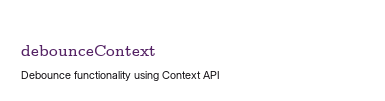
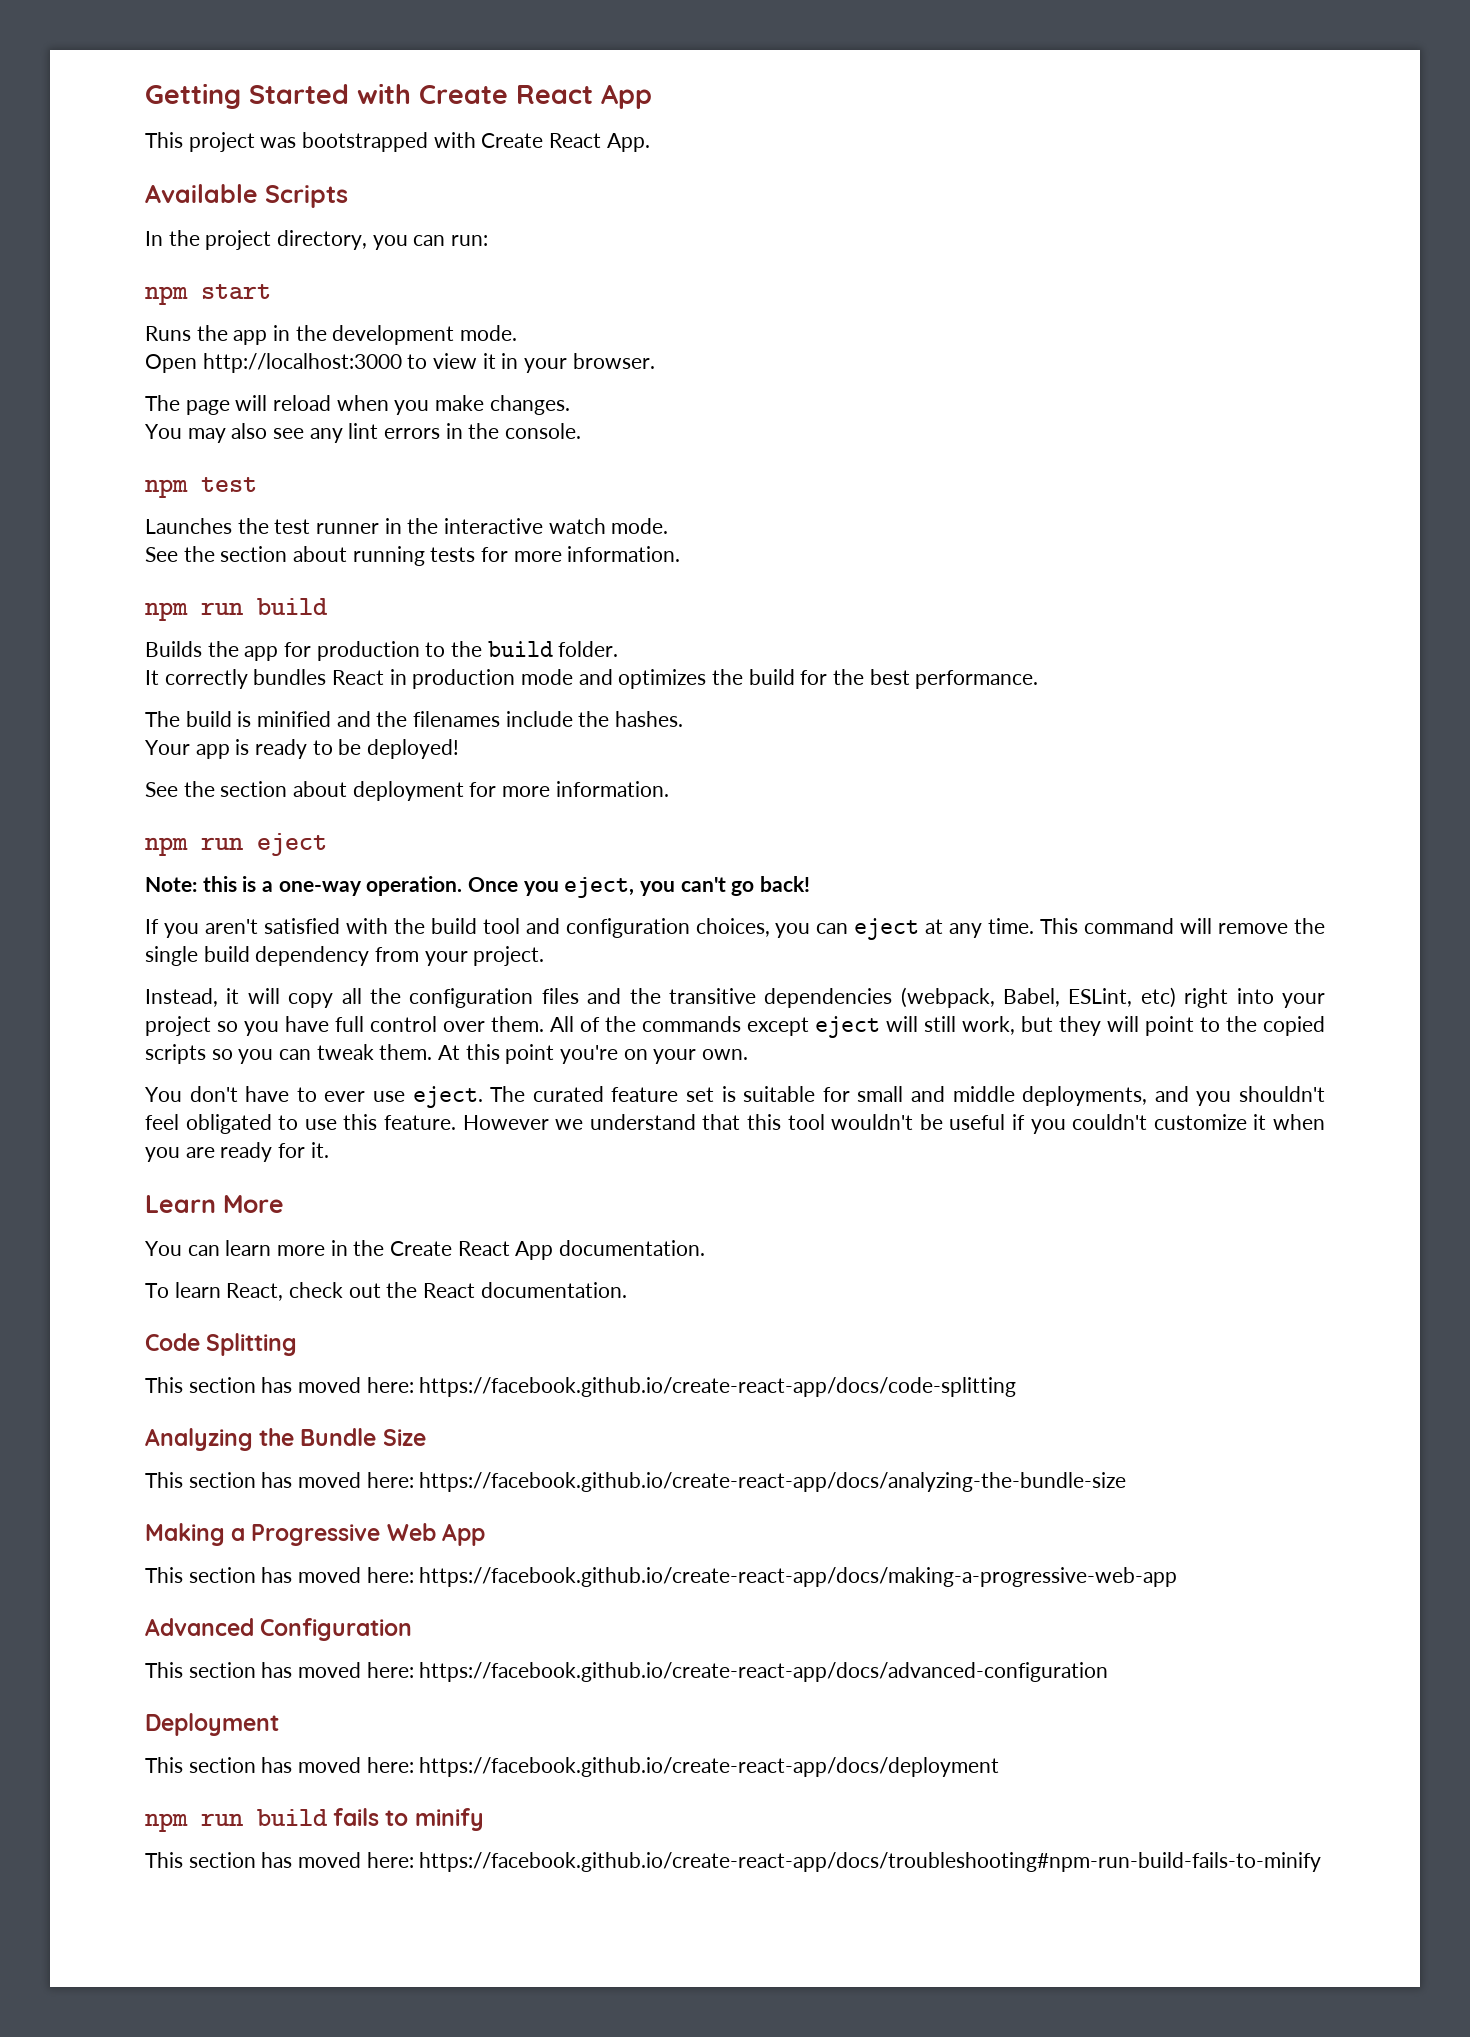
- debounceContext
- Debounce functionality using Context API
+ Getting Started with Create React App
+ This project was bootstrapped with Create React App.
+ Available Scripts
+ In the project directory, you can run:
+ npm start
+ Runs the app in the development mode.
+ Open http://localhost:3000 to view it in your browser.
+ The page will reload when you make changes.
+ You may also see any lint errors in the console.
+ npm test
+ Launches the test runner in the interactive watch mode.
+ See the section about running tests for more information.
+ npm run build
+ Builds the app for production to the build folder.
+ It correctly bundles React in production mode and optimizes the build for the best performance.
+ The build is minified and the filenames include the hashes.
+ Your app is ready to be deployed!
+ See the section about deployment for more information.
+ npm run eject
+ Note: this is a one-way operation. Once you eject, you can't go back!
+ If you aren't satisfied with the build tool and configuration choices, you can eject at any time. This command will remove the single build dependency from your project.
+ Instead, it will copy all the configuration files and the transitive dependencies (webpack, Babel, ESLint, etc) right into your project so you have full control over them. All of the commands except eject will still work, but they will point to the copied scripts so you can tweak them. At this point you're on your own.
+ You don't have to ever use eject. The curated feature set is suitable for small and middle deployments, and you shouldn't feel obligated to use this feature. However we understand that this tool wouldn't be useful if you couldn't customize it when you are ready for it.
+ Learn More
+ You can learn more in the Create React App documentation.
+ To learn React, check out the React documentation.
+ Code Splitting
+ This section has moved here: https://facebook.github.io/create-react-app/docs/code-splitting
+ Analyzing the Bundle Size
+ This section has moved here: https://facebook.github.io/create-react-app/docs/analyzing-the-bundle-size
+ Making a Progressive Web App
+ This section has moved here: https://facebook.github.io/create-react-app/docs/making-a-progressive-web-app
+ Advanced Configuration
+ This section has moved here: https://facebook.github.io/create-react-app/docs/advanced-configuration
+ Deployment
+ This section has moved here: https://facebook.github.io/create-react-app/docs/deployment
+ npm run build fails to minify
+ This section has moved here: https://facebook.github.io/create-react-app/docs/troubleshooting#npm-run-build-fails-to-minify

